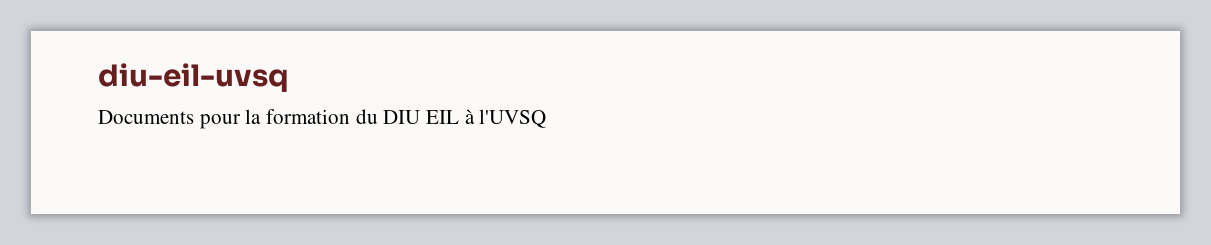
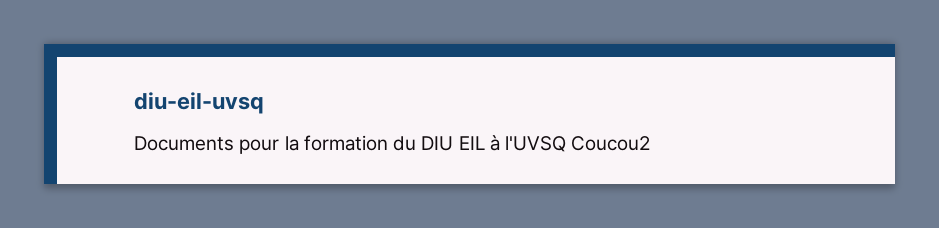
- Documents pour la formation du DIU EIL à l'UVSQ
+ Documents pour la formation du DIU EIL à l'UVSQ Coucou2

